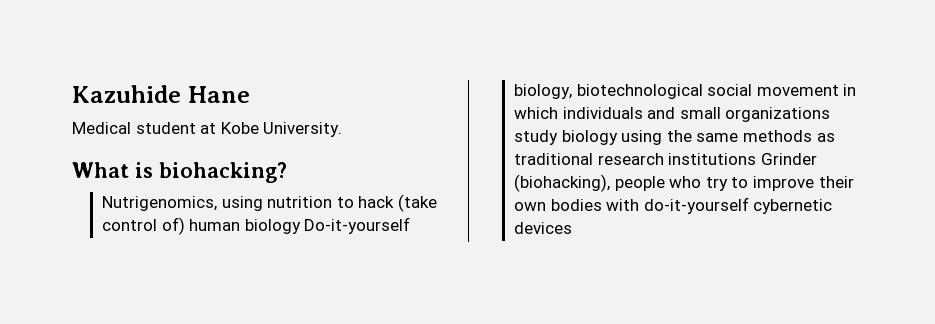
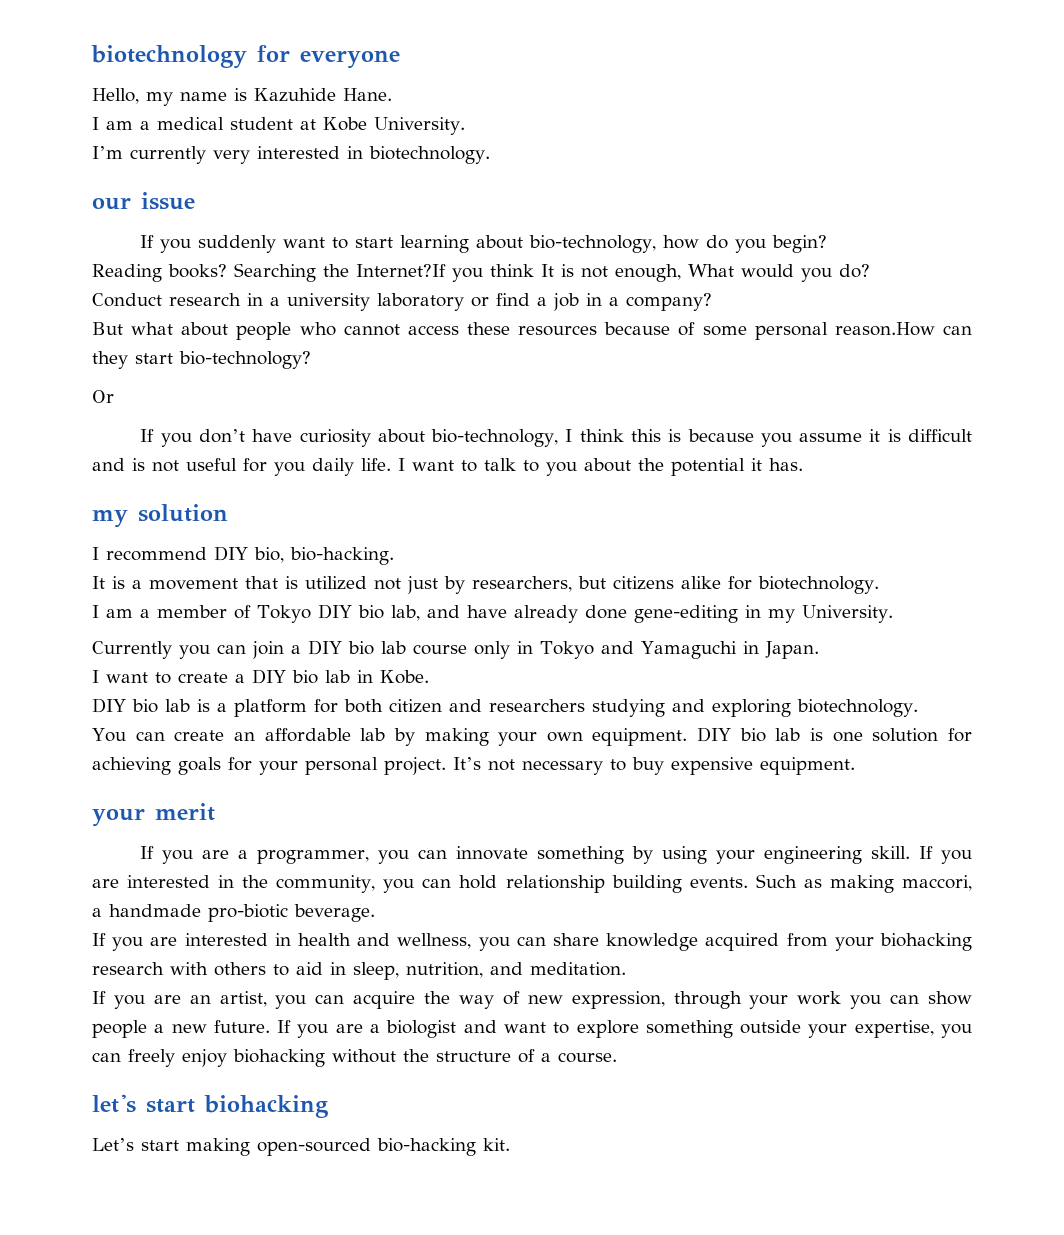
- Kazuhide Hane
- Medical student at Kobe University.
- What is biohacking?
- Nutrigenomics, using nutrition to hack (take control of) human biology Do-it-yourself biology, biotechnological social movement in which individuals and small organizations study biology using the same methods as traditional research institutions Grinder (biohacking), people who try to improve their own bodies with do-it-yourself cybernetic devices
+ biotechnology for everyone
+ Hello, my name is Kazuhide Hane.
+ I am a medical student at Kobe University.
+ I’m currently very interested in biotechnology.
+ our issue
+ If you suddenly want to start learning about bio-technology, how do you begin?
+ Reading books? Searching the Internet?If you think It is not enough, What would you do?
+ Conduct research in a university laboratory or find a job in a company?
+ But what about people who cannot access these resources because of some personal reason.How can they start bio-technology?
+ Or
+ If you don’t have curiosity about bio-technology, I think this is because you assume it is difficult and is not useful for you daily life. I want to talk to you about the potential it has.
+ my solution
+ I recommend DIY bio, bio-hacking.
+ It is a movement that is utilized not just by researchers, but citizens alike for biotechnology.
+ I am a member of Tokyo DIY bio lab, and have already done gene-editing in my University.
+ Currently you can join a DIY bio lab course only in Tokyo and Yamaguchi in Japan.
+ I want to create a DIY bio lab in Kobe.
+ DIY bio lab is a platform for both citizen and researchers studying and exploring biotechnology.
+ You can create an affordable lab by making your own equipment. DIY bio lab is one solution for achieving goals for your personal project. It’s not necessary to buy expensive equipment.
+ your merit
+ If you are a programmer, you can innovate something by using your engineering skill. If you are interested in the community, you can hold relationship building events. Such as making maccori, a handmade pro-biotic beverage.
+ If you are interested in health and wellness, you can share knowledge acquired from your biohacking research with others to aid in sleep, nutrition, and meditation.
+ If you are an artist, you can acquire the way of new expression, through your work you can show people a new future. If you are a biologist and want to explore something outside your expertise, you can freely enjoy biohacking without the structure of a course.
+ let's start biohacking
+ Let’s start making open-sourced bio-hacking kit.

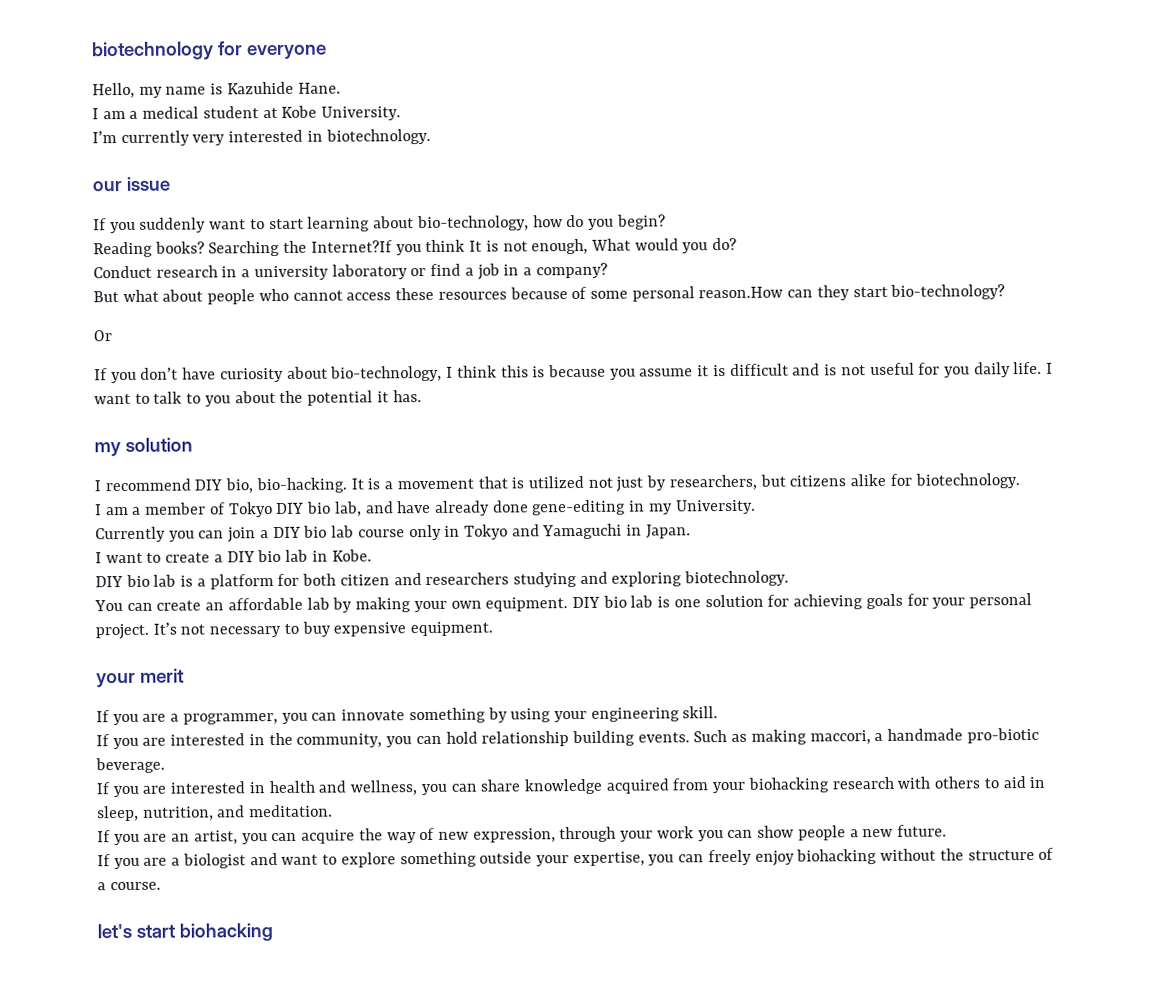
- I recommend DIY bio, bio-hacking.
- It is a movement that is utilized not just by researchers, but citizens alike for biotechnology.
+ I recommend DIY bio, bio-hacking. It is a movement that is utilized not just by researchers, but citizens alike for biotechnology.
- If you are a programmer, you can innovate something by using your engineering skill. If you are interested in the community, you can hold relationship building events.
+ If you are a programmer, you can innovate something by using your engineering skill.
+ If you are interested in the community, you can hold relationship building events.
- If you are an artist, you can acquire the way of new expression, through your work you can show people a new future. If you are a biologist and want to explore something outside your expertise, you can freely enjoy biohacking without the structure of a course.
+ If you are an artist, you can acquire the way of new expression, through your work you can show people a new future.
+ If you are a biologist and want to explore something outside your expertise, you can freely enjoy biohacking without the structure of a course.
- Let’s start making open-sourced bio-hacking kit.

